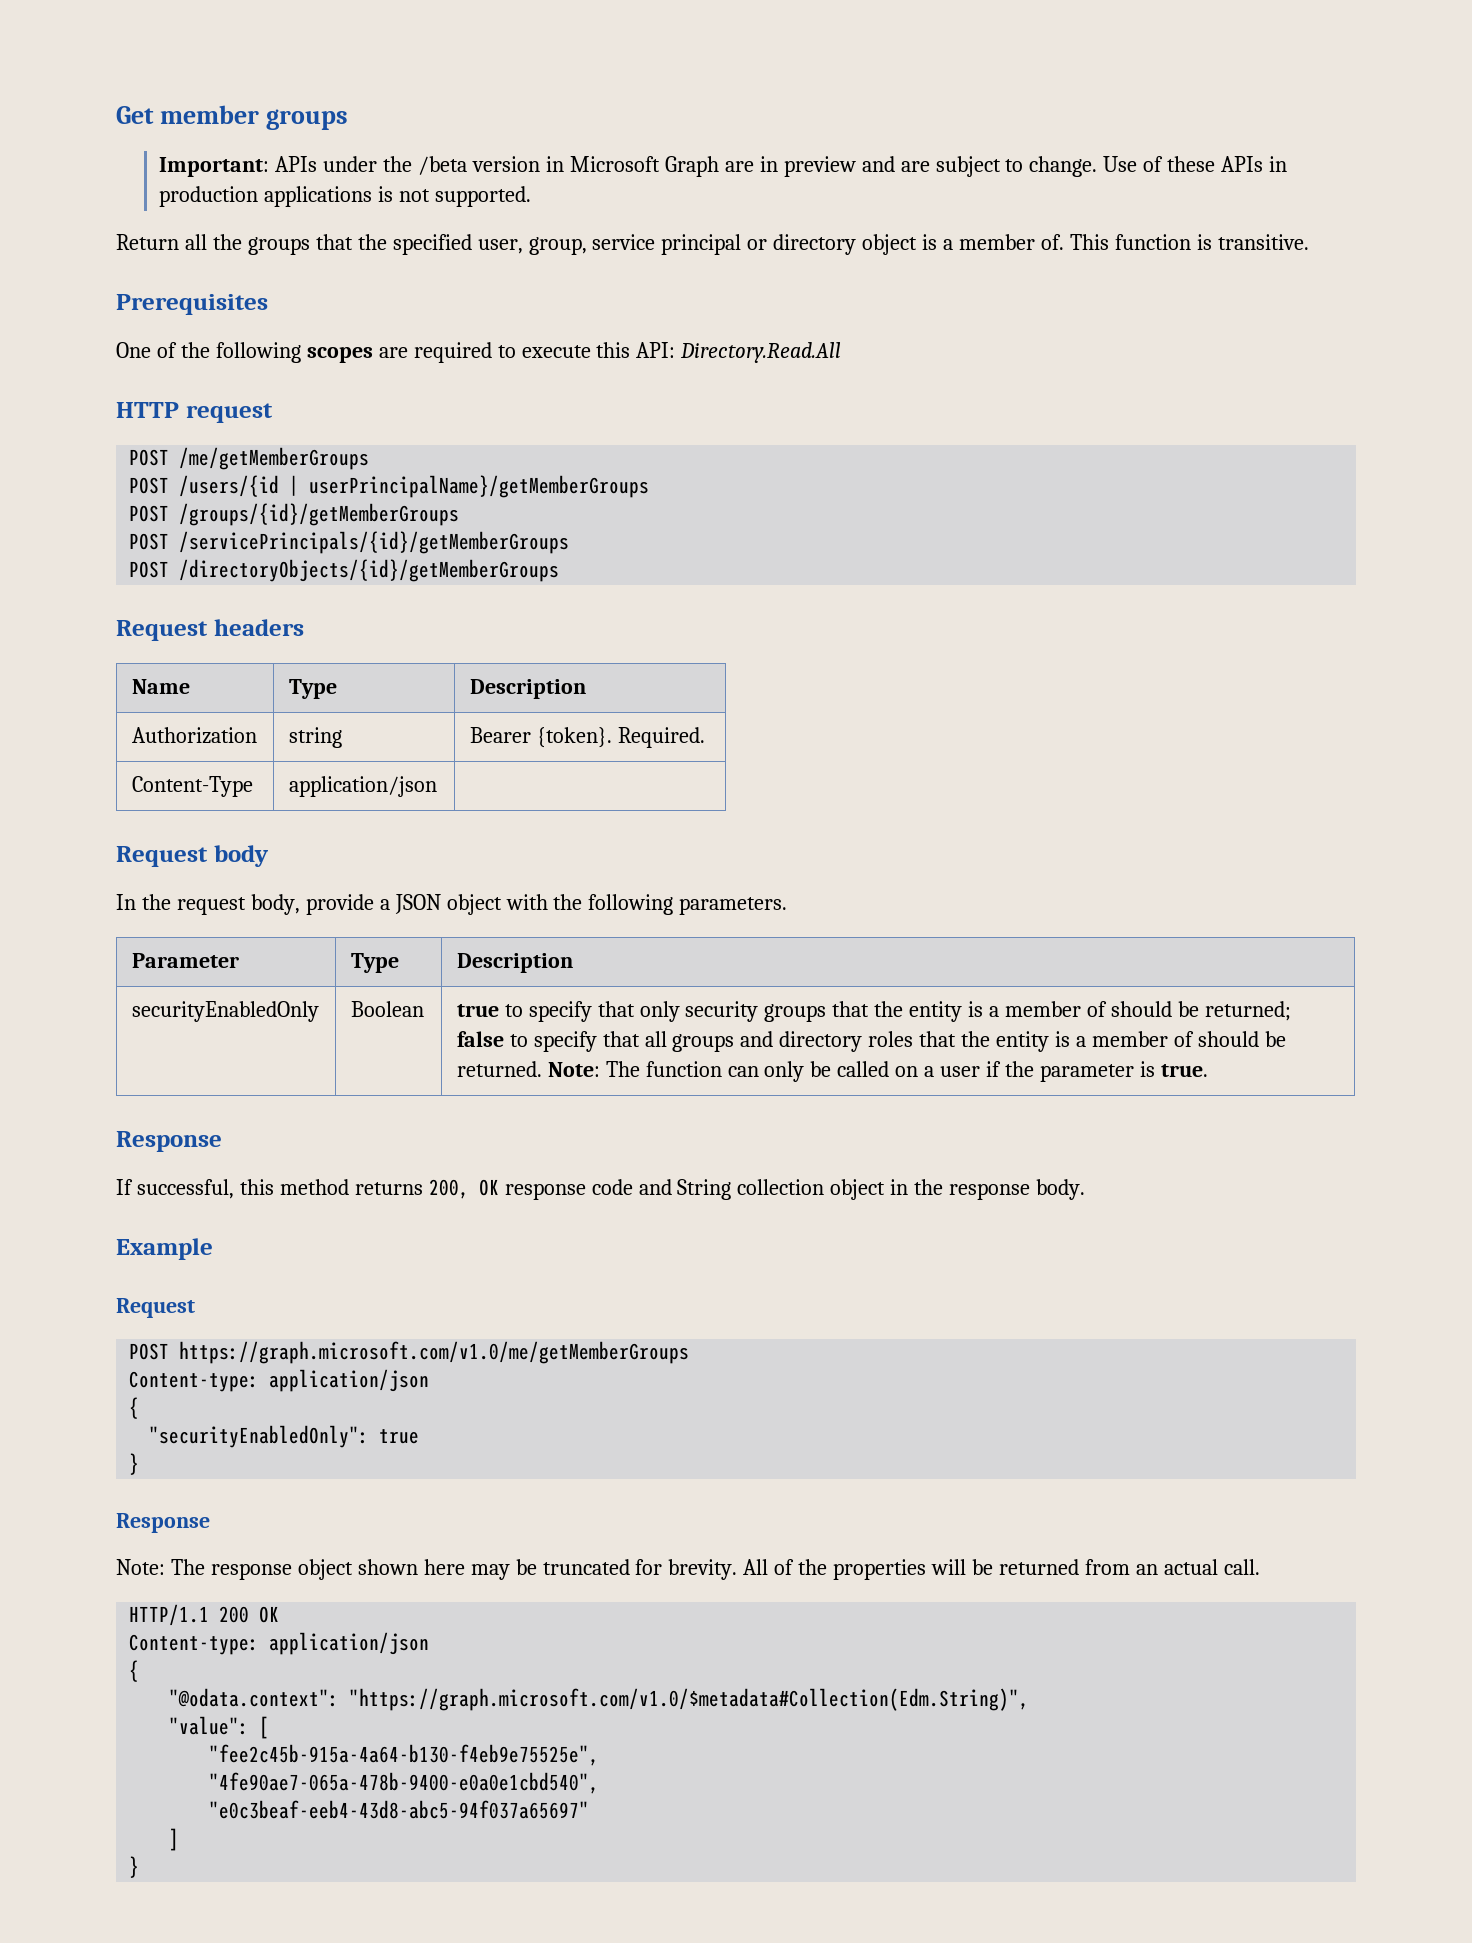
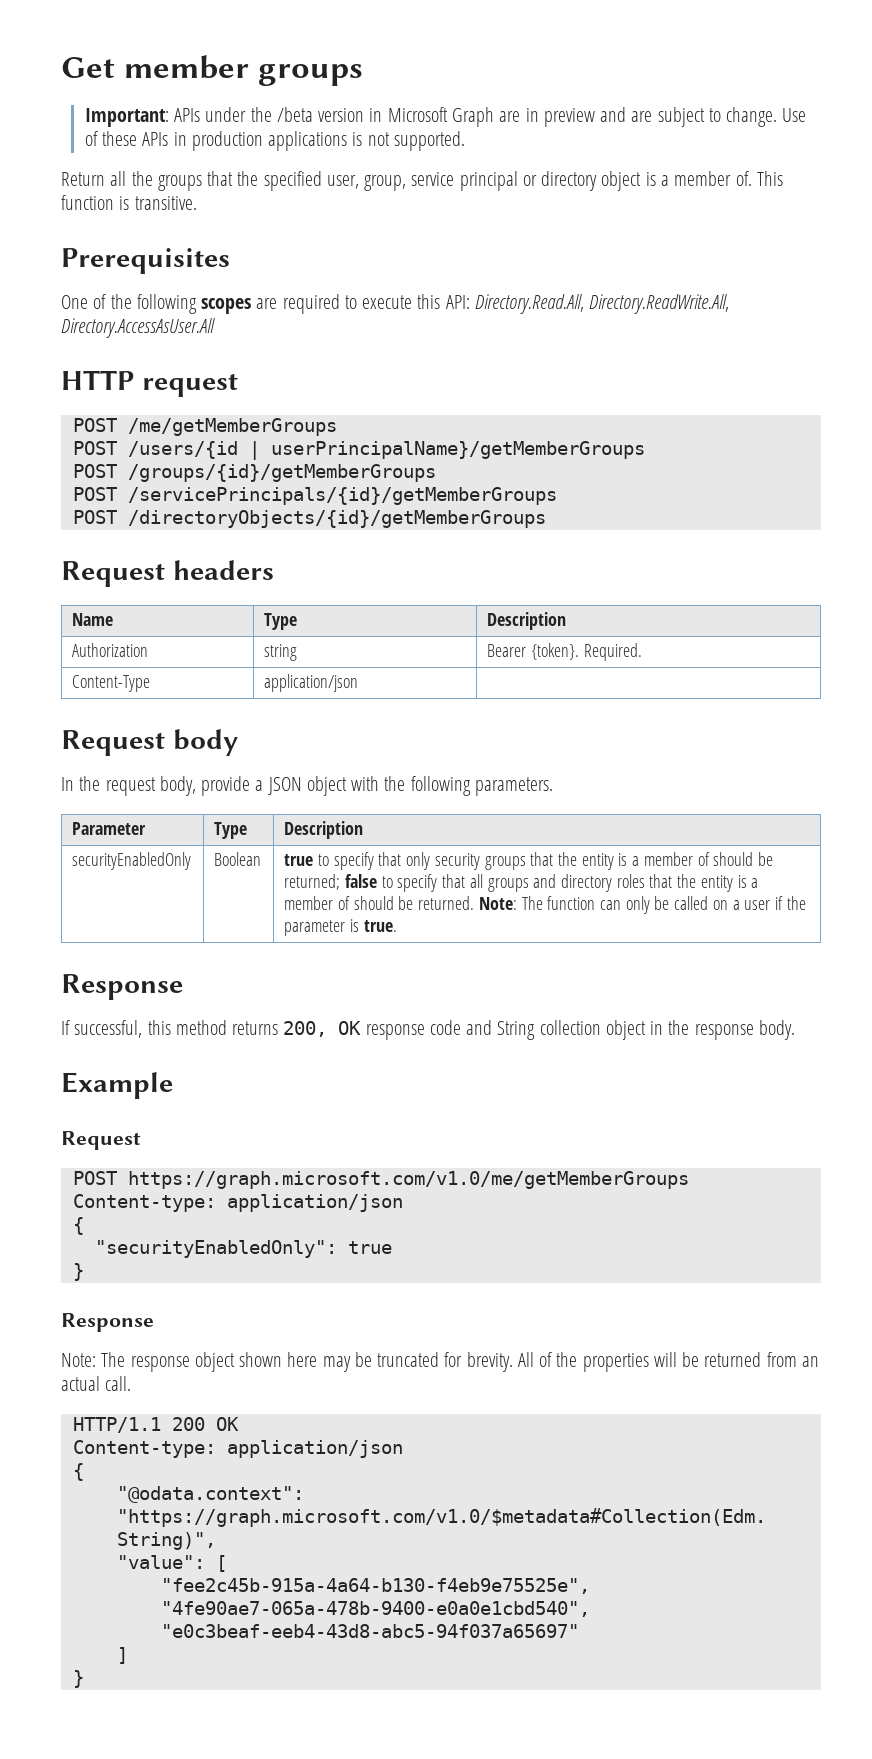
- One of the following scopes are required to execute this API: Directory.Read.All
+ One of the following scopes are required to execute this API: Directory.Read.All, Directory.ReadWrite.All, Directory.AccessAsUser.All

